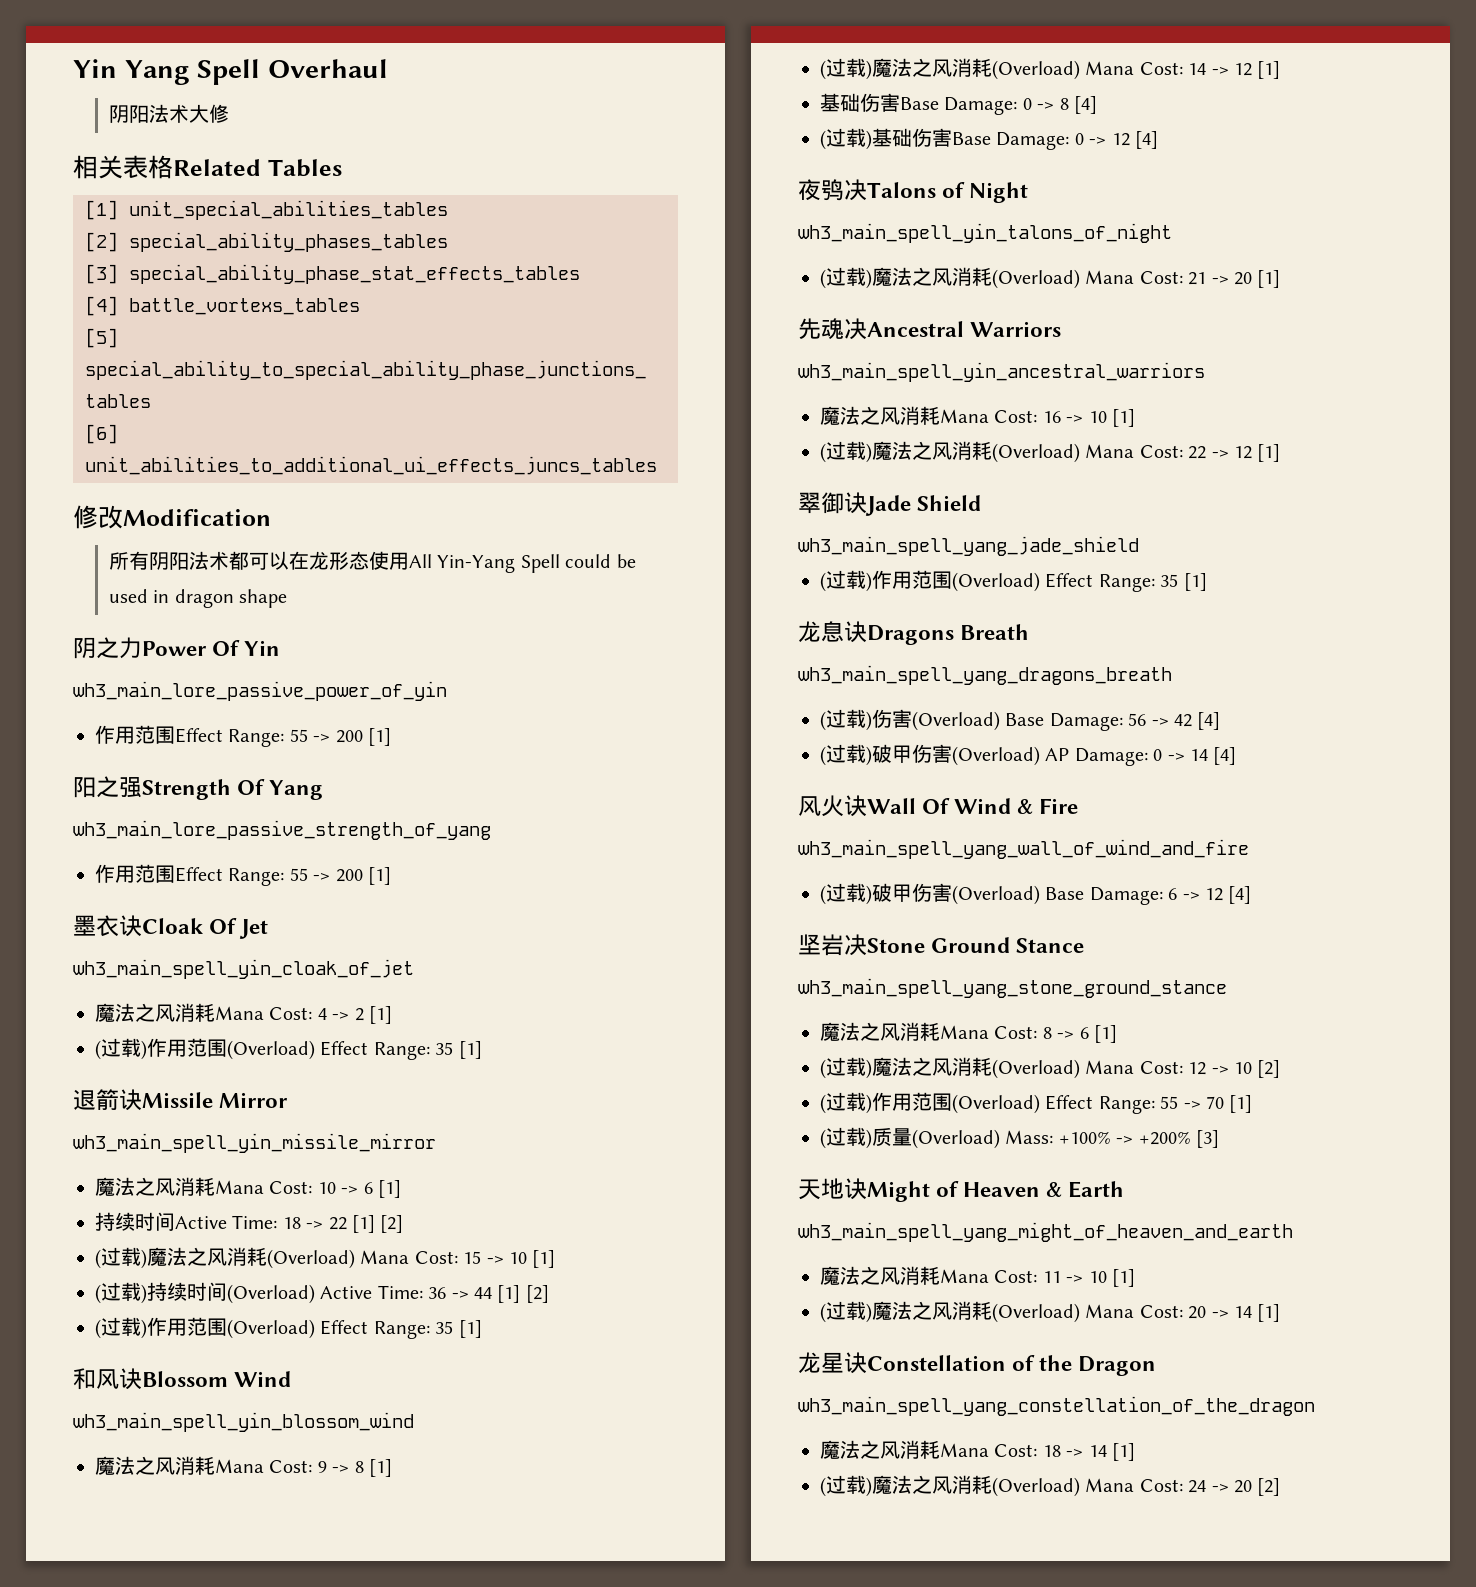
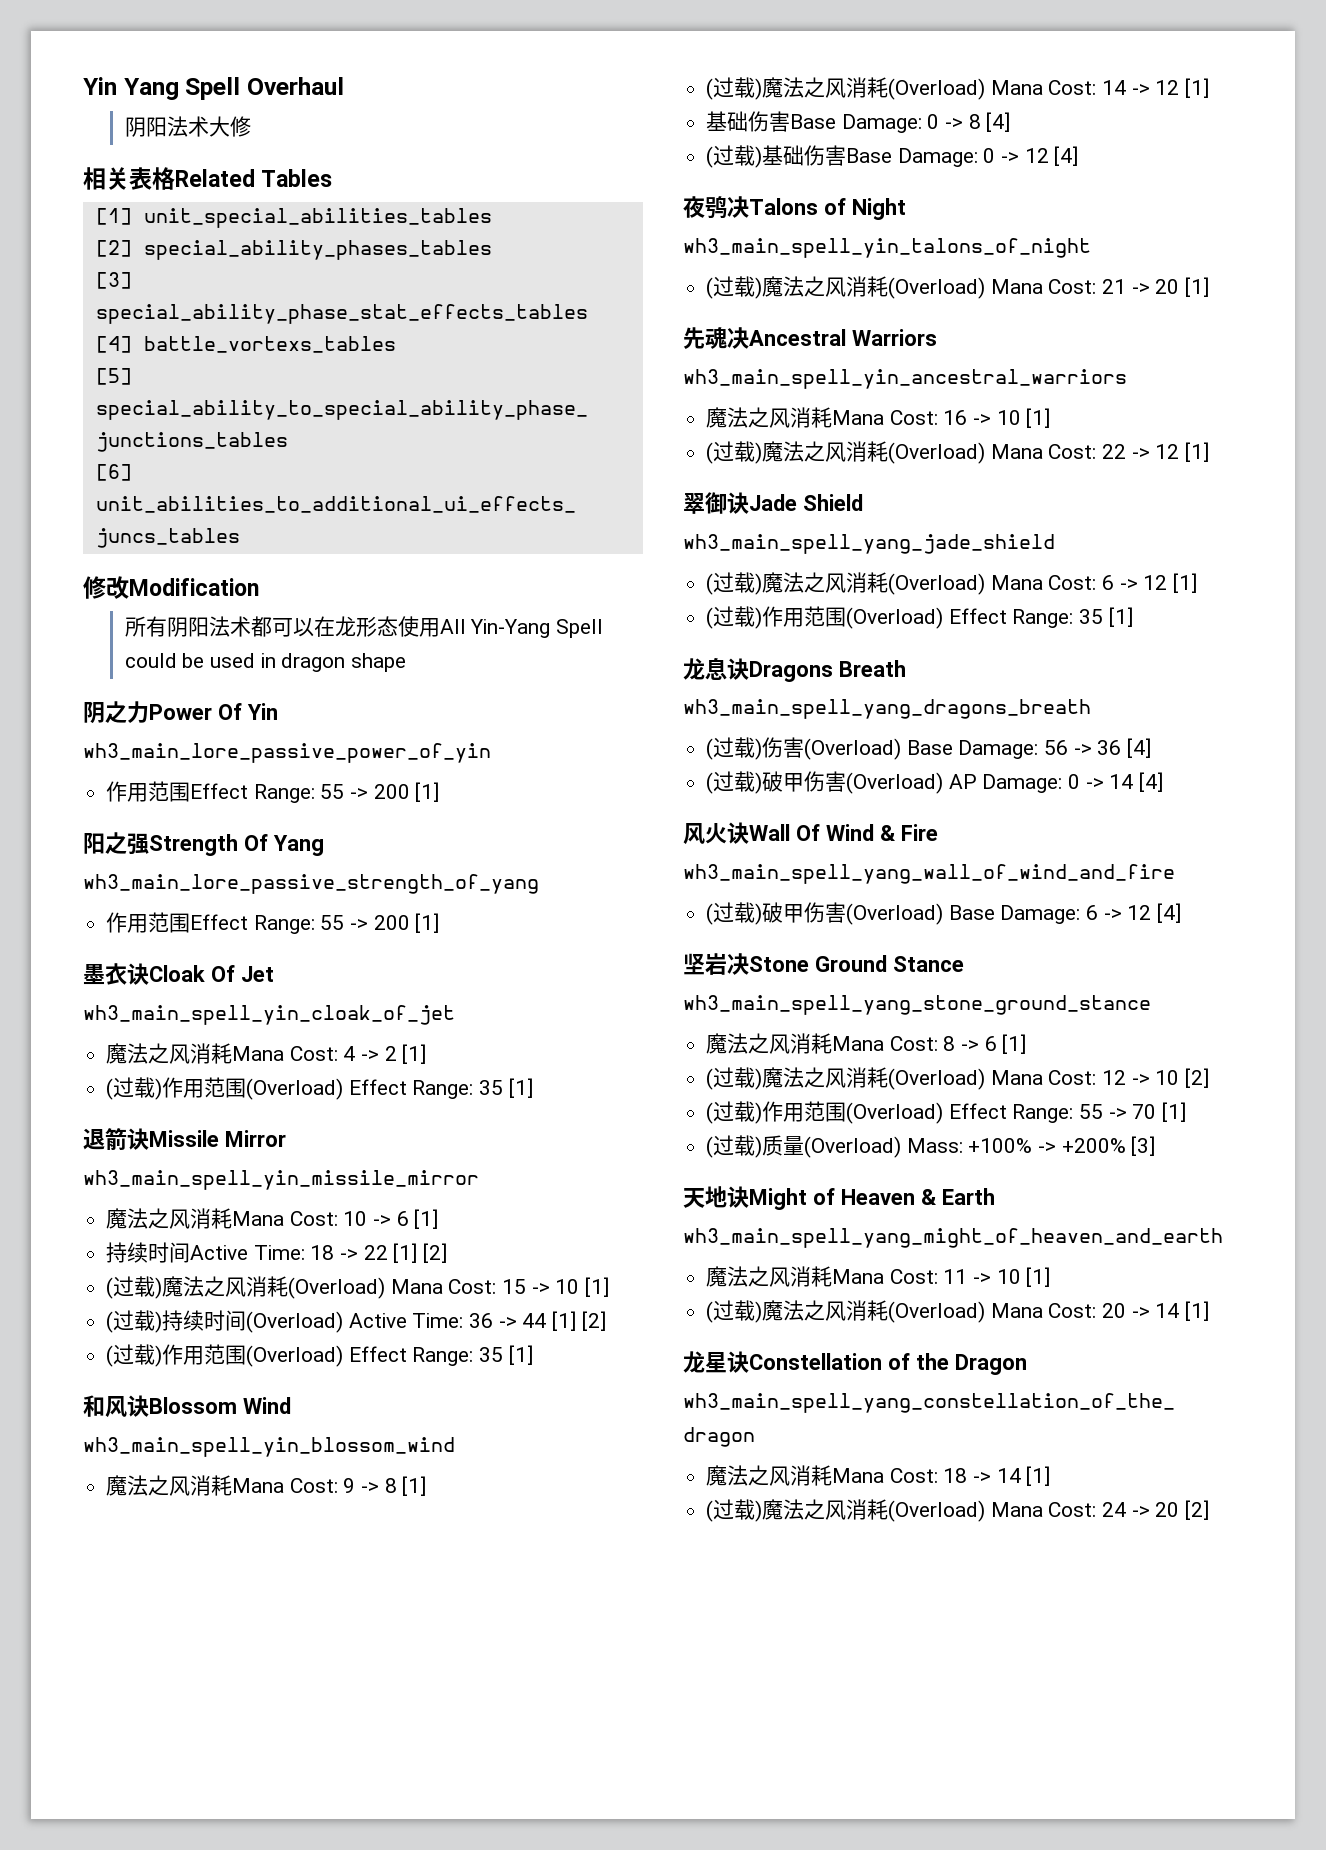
+ (过载)魔法之风消耗(Overload) Mana Cost: 6 -> 12 [1]
- (过载)伤害(Overload) Base Damage: 56 -> 42 [4]
+ (过载)伤害(Overload) Base Damage: 56 -> 36 [4]

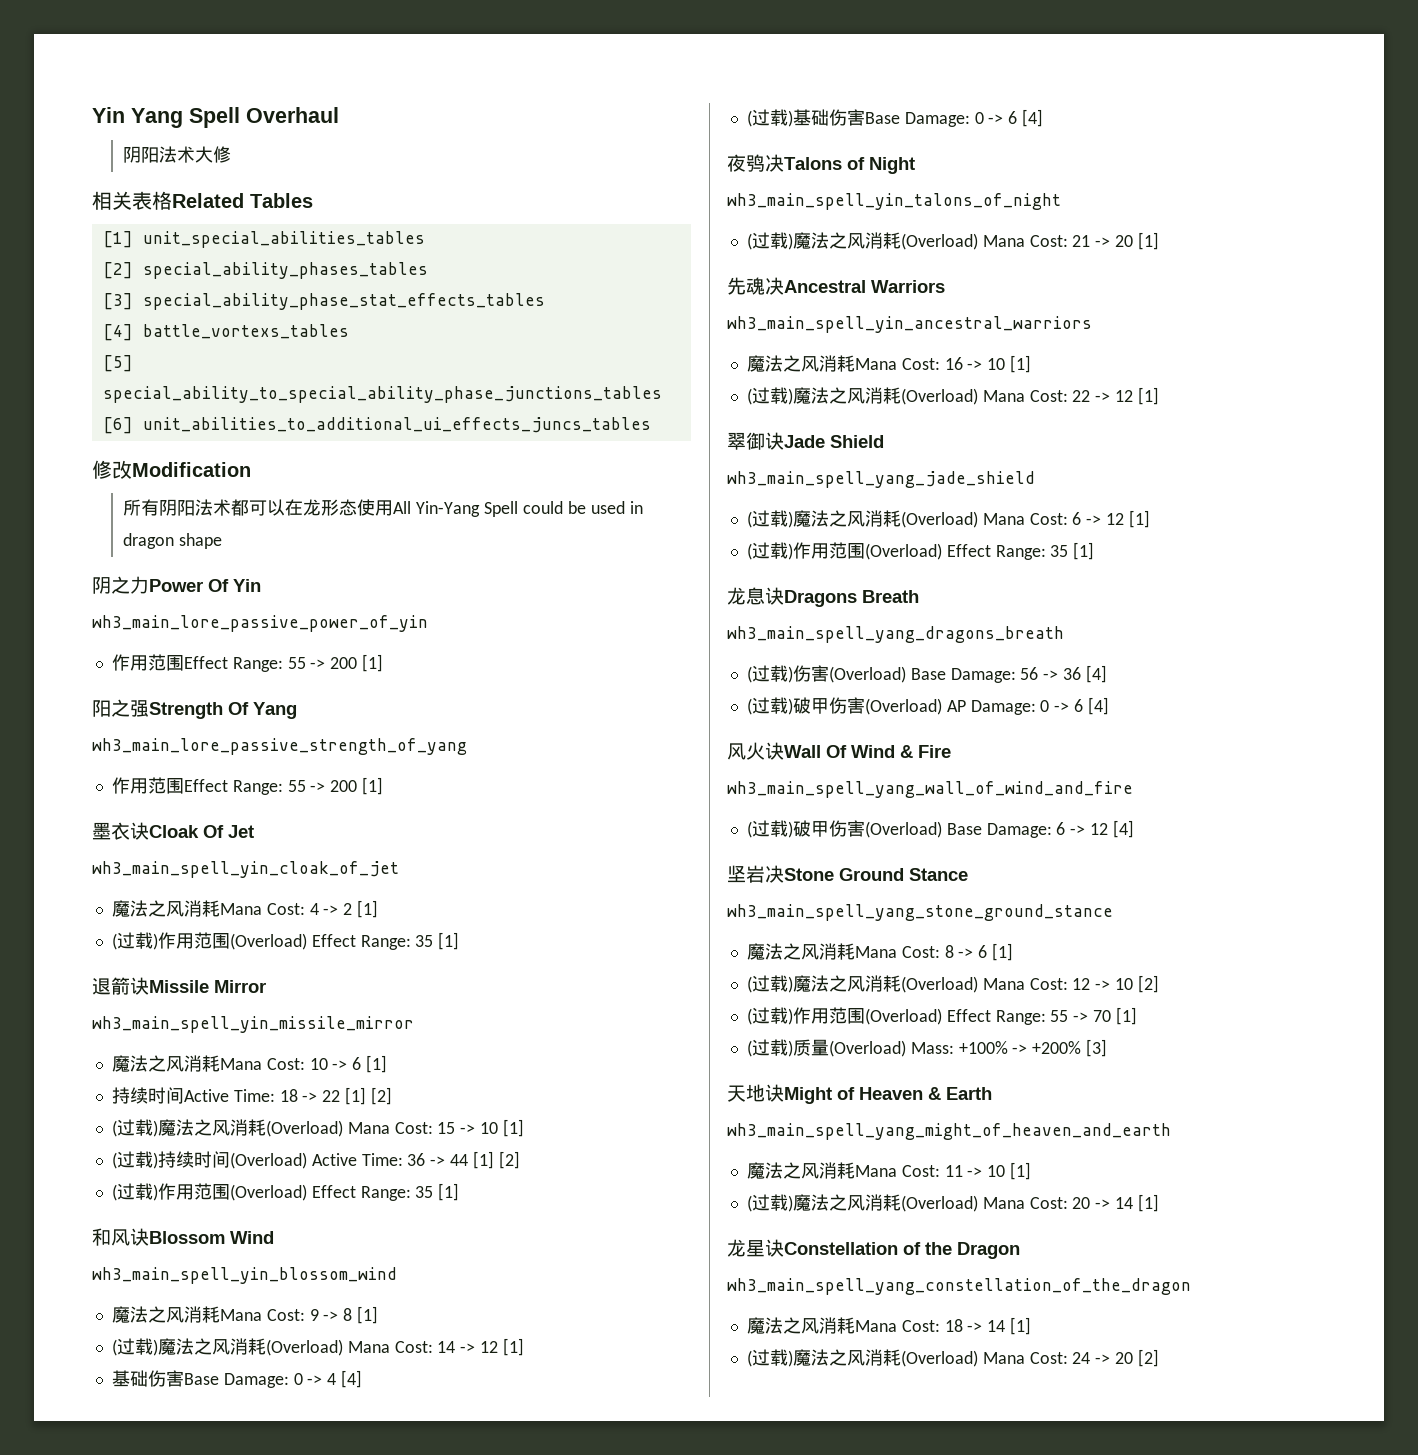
- 基础伤害Base Damage: 0 -> 8 [4]
+ 基础伤害Base Damage: 0 -> 4 [4]
- (过载)基础伤害Base Damage: 0 -> 12 [4]
+ (过载)基础伤害Base Damage: 0 -> 6 [4]
- (过载)破甲伤害(Overload) AP Damage: 0 -> 14 [4]
+ (过载)破甲伤害(Overload) AP Damage: 0 -> 6 [4]

